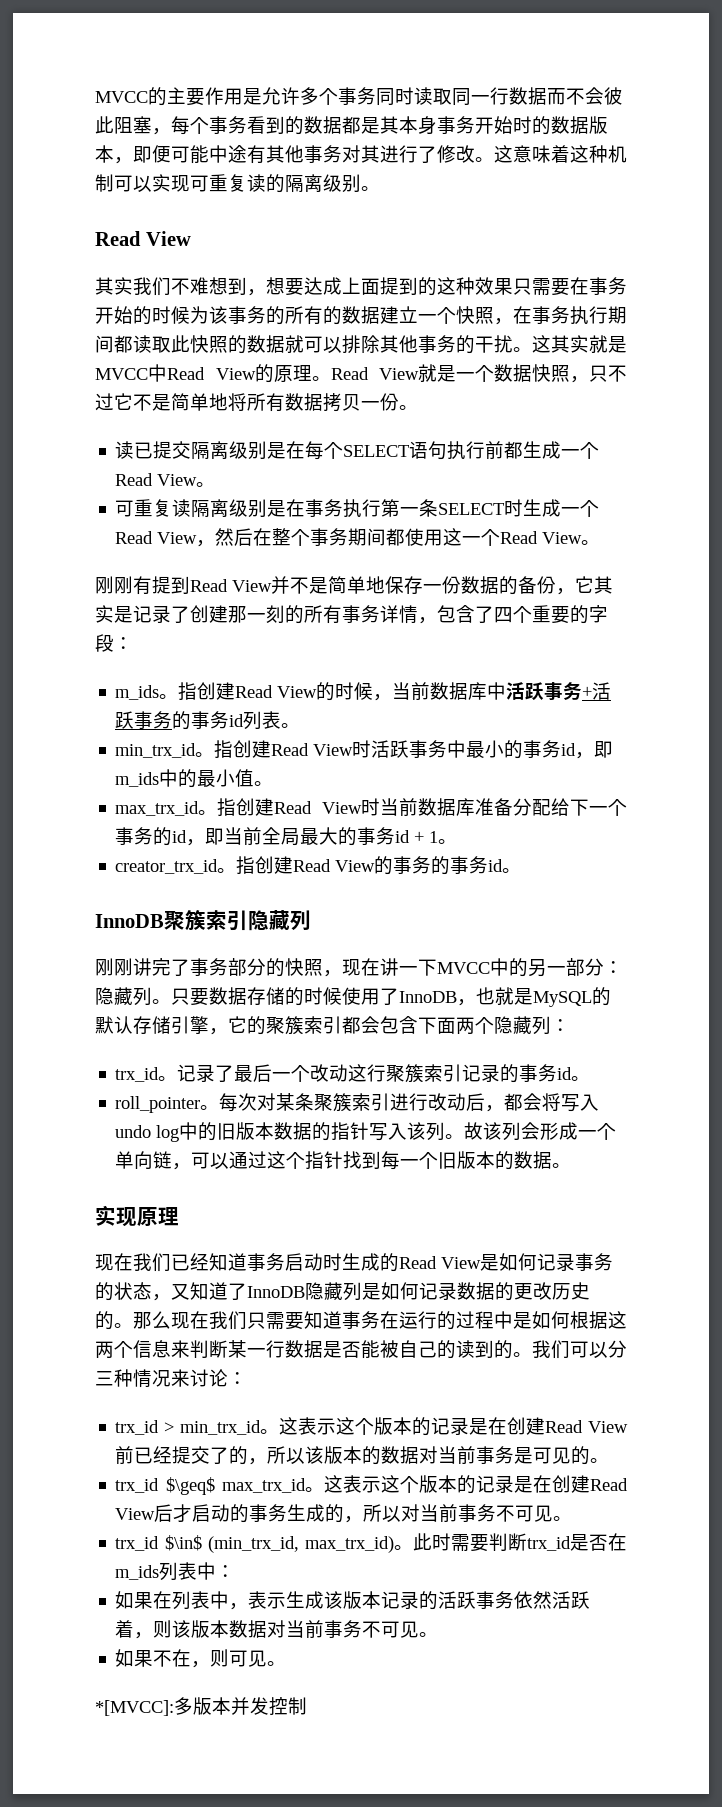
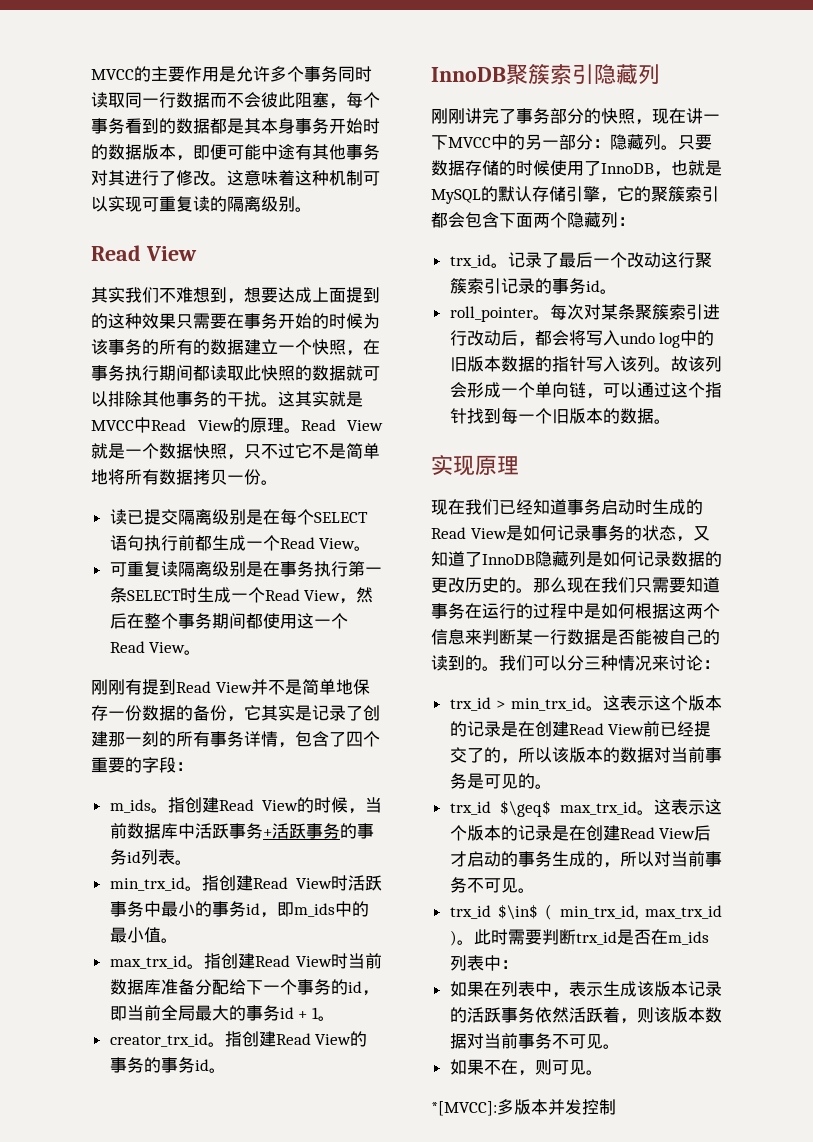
- trx_id $\in$ (min_trx_id, max_trx_id)。
+ trx_id $\in$ ( min_trx_id, max_trx_id )。

